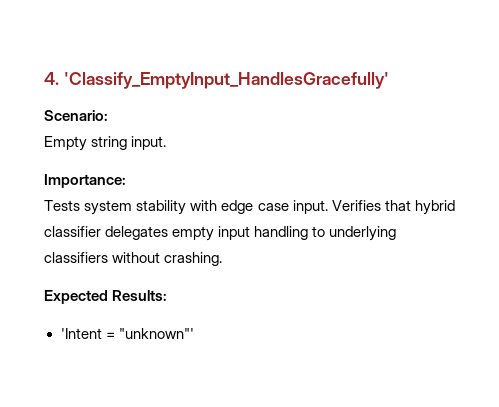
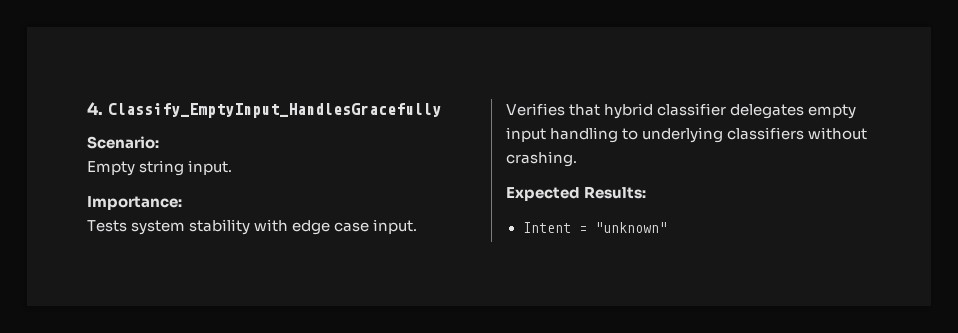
- 4. 'Classify_EmptyInput_HandlesGracefully'
+ 4. Classify_EmptyInput_HandlesGracefully
- 'Intent = "unknown"'
+ Intent = "unknown"

